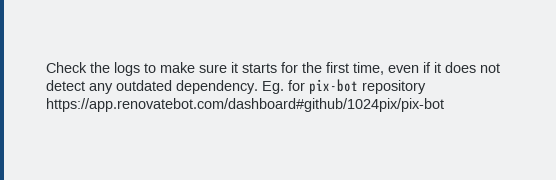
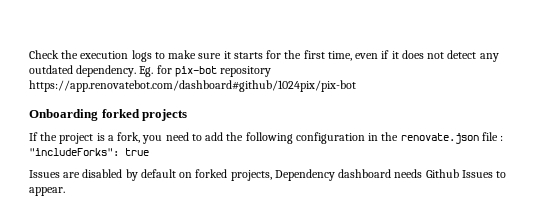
- Check the logs to make sure it starts for the first time, even if it does not detect any outdated dependency.
+ Check the execution logs to make sure it starts for the first time, even if it does not detect any outdated dependency.
+ Onboarding forked projects
+ If the project is a fork, you need to add the following configuration in the renovate.json file : "includeForks": true
+ Issues are disabled by default on forked projects, Dependency dashboard needs Github Issues to appear.

